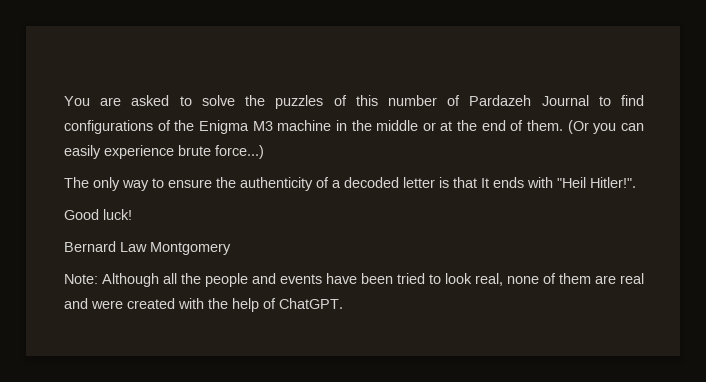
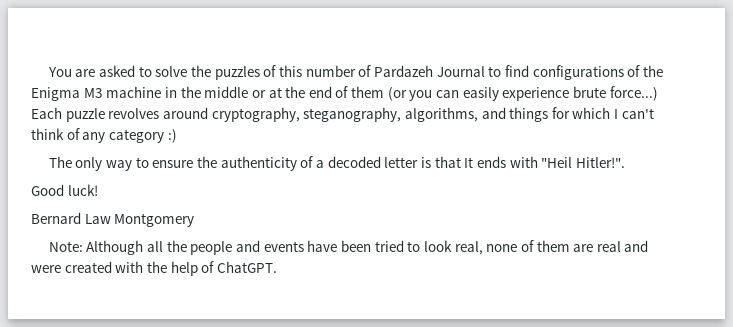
- You are asked to solve the puzzles of this number of Pardazeh Journal to find configurations of the Enigma M3 machine in the middle or at the end of them. (Or you can easily experience brute force...)
+ You are asked to solve the puzzles of this number of Pardazeh Journal to find configurations of the Enigma M3 machine in the middle or at the end of them (or you can easily experience brute force...) Each puzzle revolves around cryptography, steganography, algorithms, and things for which I can't think of any category :)

